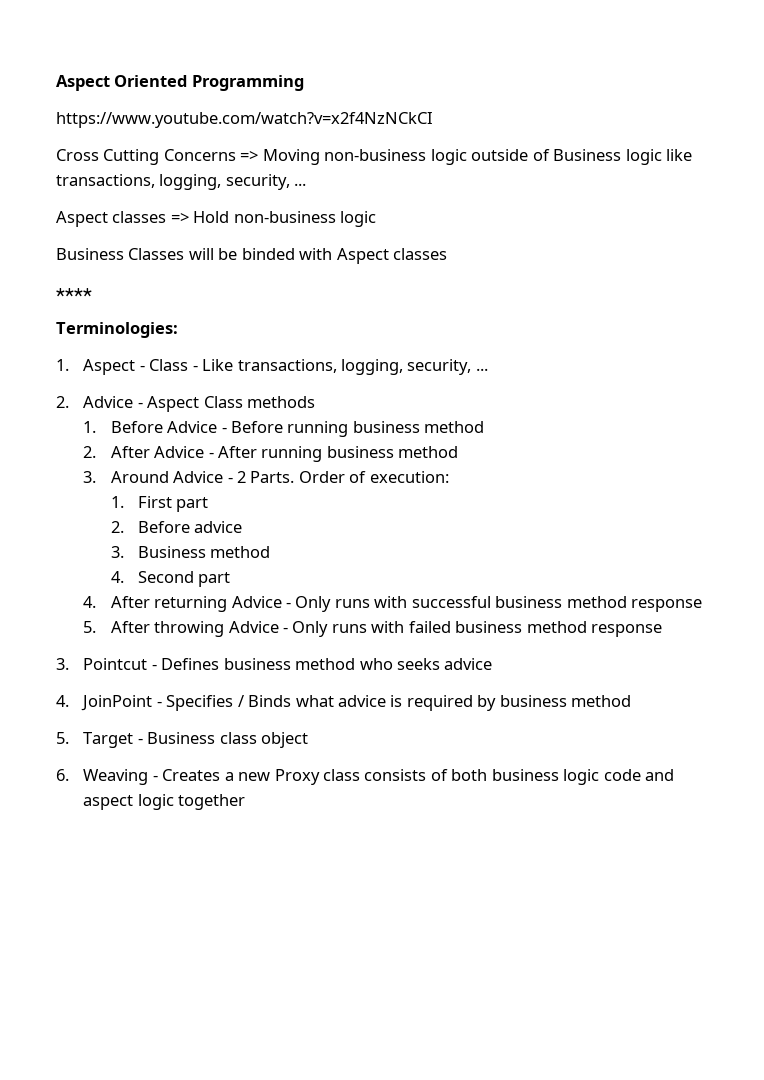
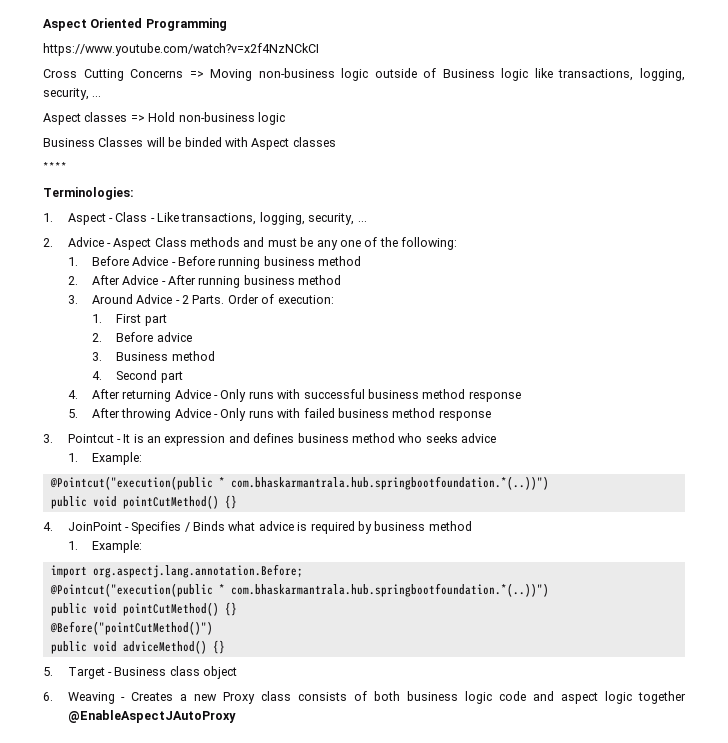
- 2. Advice - Aspect Class methods
+ 2. Advice - Aspect Class methods and must be any one of the following:
- 3. Pointcut - Defines business method who seeks advice
+ 3. Pointcut - It is an expression and defines business method who seeks advice
+ 1. Example:
+ @Pointcut("execution(public * com.bhaskarmantrala.hub.springbootfoundation.*(..))")
+ public void pointCutMethod() {}
  4. JoinPoint - Specifies / Binds what advice is required by business method
+ 1. Example:
+ import org.aspectj.lang.annotation.Before;
+ @Pointcut("execution(public * com.bhaskarmantrala.hub.springbootfoundation.*(..))")
+ public void pointCutMethod() {}
+ @Before("pointCutMethod()")
+ public void adviceMethod() {}
- 6. Weaving - Creates a new Proxy class consists of both business logic code and aspect logic together
+ 6. Weaving - Creates a new Proxy class consists of both business logic code and aspect logic together @EnableAspectJAutoProxy

